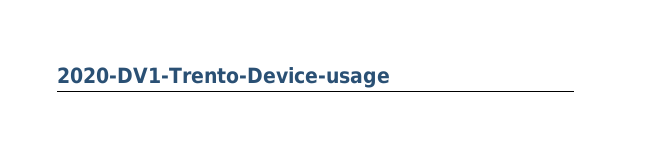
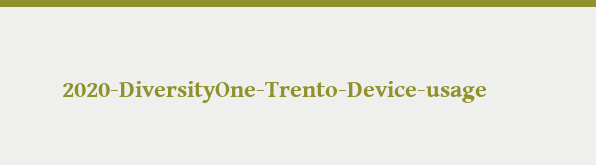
- 2020-DV1-Trento-Device-usage
+ 2020-DiversityOne-Trento-Device-usage

